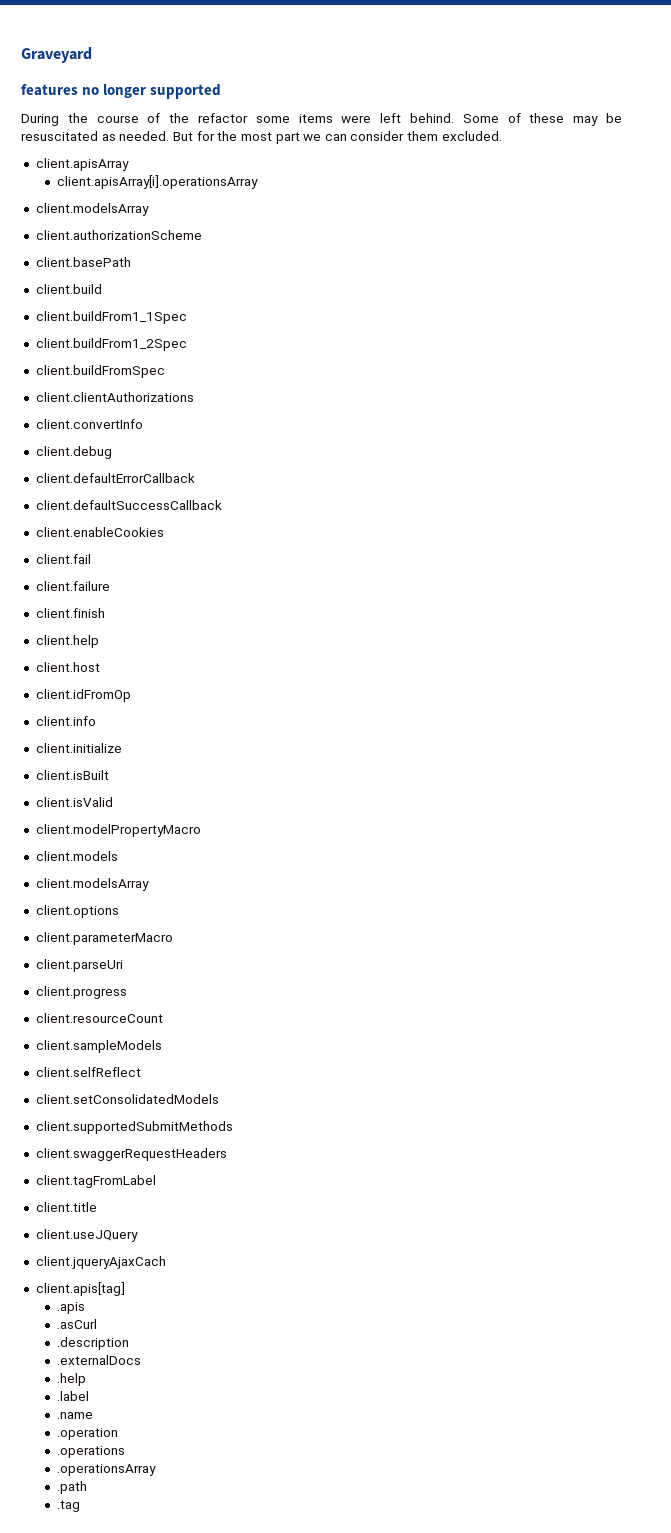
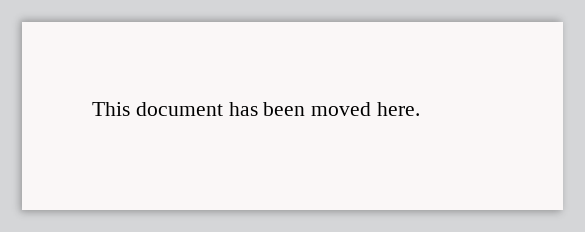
- Graveyard
- features no longer supported
- During the course of the refactor some items were left behind. Some of these may be resuscitated as needed. But for the most part we can consider them excluded.
- client.apisArray
- client.apisArray[i].operationsArray
- client.modelsArray
- client.authorizationScheme
- client.basePath
- client.build
- client.buildFrom1_1Spec
- client.buildFrom1_2Spec
- client.buildFromSpec
- client.clientAuthorizations
- client.convertInfo
- client.debug
- client.defaultErrorCallback
- client.defaultSuccessCallback
- client.enableCookies
- client.fail
- client.failure
- client.finish
- client.help
- client.host
- client.idFromOp
- client.info
- client.initialize
- client.isBuilt
- client.isValid
- client.modelPropertyMacro
- client.models
- client.modelsArray
- client.options
- client.parameterMacro
- client.parseUri
- client.progress
- client.resourceCount
- client.sampleModels
- client.selfReflect
- client.setConsolidatedModels
- client.supportedSubmitMethods
- client.swaggerRequestHeaders
- client.tagFromLabel
- client.title
- client.useJQuery
- client.jqueryAjaxCach
- client.apis[tag]
- .apis
- .asCurl
- .description
- .externalDocs
- .help
- .label
- .name
- .operation
- .operations
- .operationsArray
- .path
- .tag
+ This document has been moved here.

